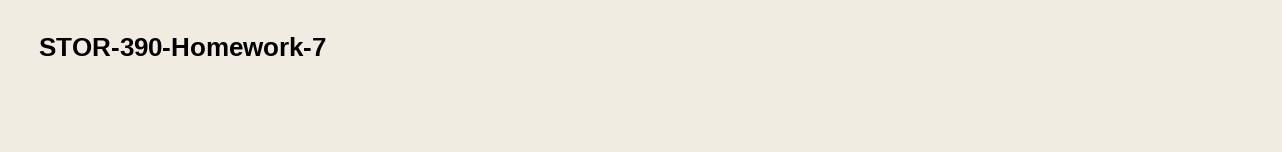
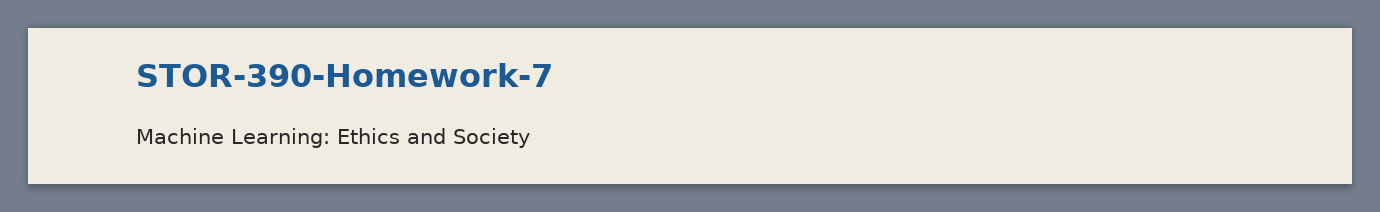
+ Machine Learning: Ethics and Society

